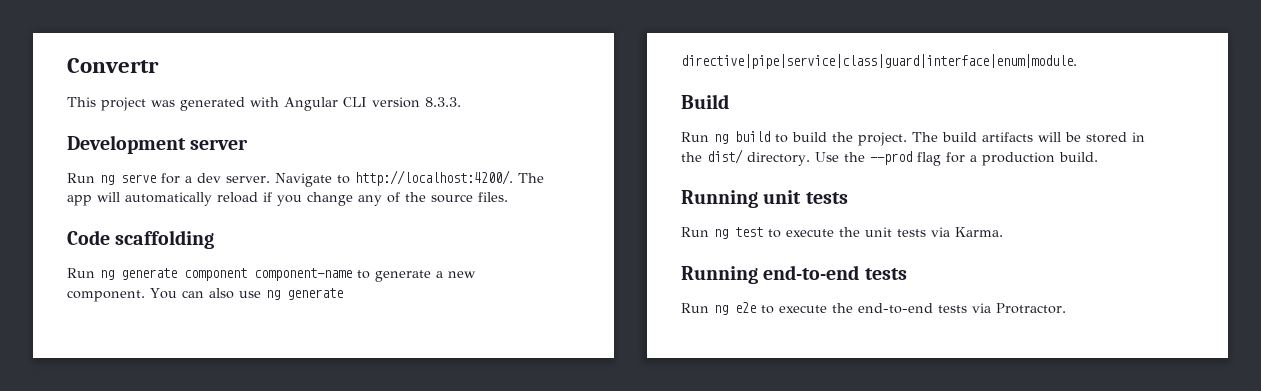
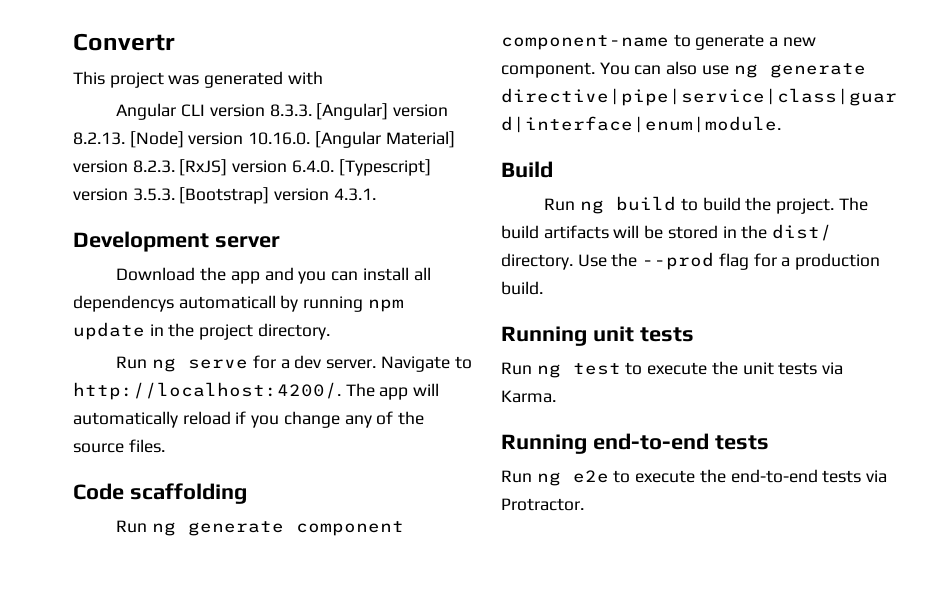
- This project was generated with Angular CLI version 8.3.3.
+ This project was generated with
+ Angular CLI version 8.3.3. [Angular] version 8.2.13. [Node] version 10.16.0. [Angular Material] version 8.2.3. [RxJS] version 6.4.0. [Typescript] version 3.5.3. [Bootstrap] version 4.3.1.
  Development server
+ Download the app and you can install all dependencys automaticall by running npm update in the project directory.

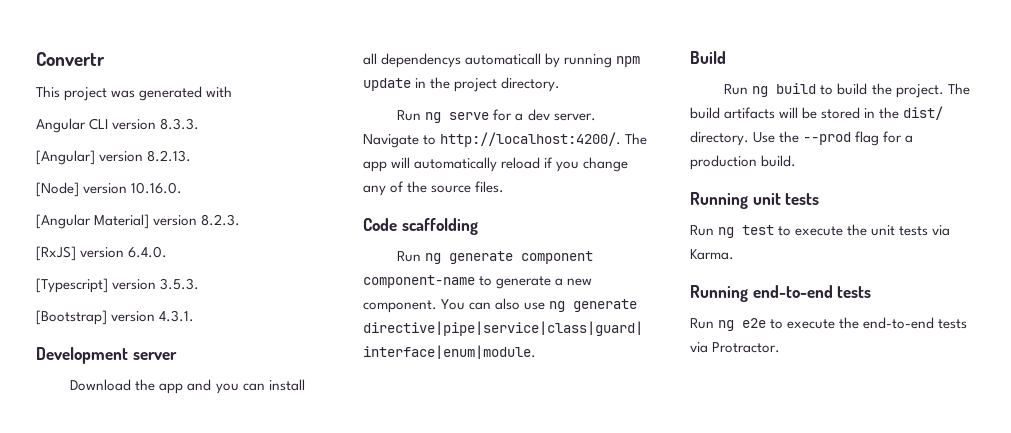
- Angular CLI version 8.3.3. [Angular] version 8.2.13. [Node] version 10.16.0. [Angular Material] version 8.2.3. [RxJS] version 6.4.0. [Typescript] version 3.5.3. [Bootstrap] version 4.3.1.
+ Angular CLI version 8.3.3.
+ [Angular] version 8.2.13.
+ [Node] version 10.16.0.
+ [Angular Material] version 8.2.3.
+ [RxJS] version 6.4.0.
+ [Typescript] version 3.5.3.
+ [Bootstrap] version 4.3.1.

